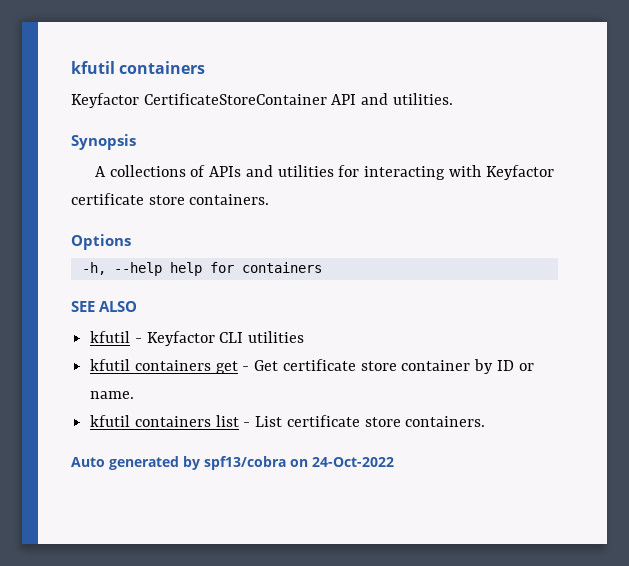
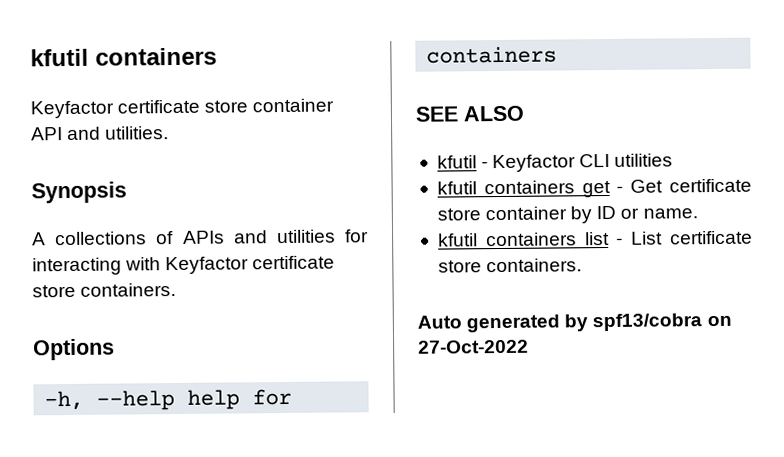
- Keyfactor CertificateStoreContainer API and utilities.
+ Keyfactor certificate store container API and utilities.
- Auto generated by spf13/cobra on 24-Oct-2022
+ Auto generated by spf13/cobra on 27-Oct-2022

